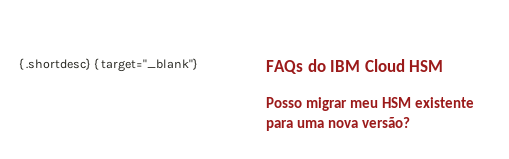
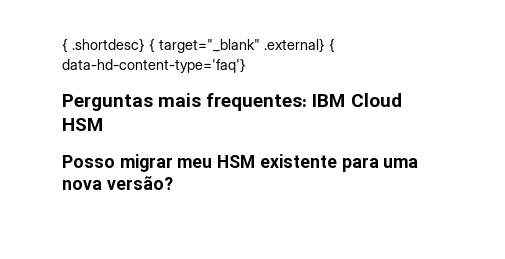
- { .shortdesc} { target="_blank"}
- FAQs do IBM Cloud HSM
+ { .shortdesc} { target="_blank" .external} { data-hd-content-type='faq'}
+ Perguntas mais frequentes: IBM Cloud HSM

